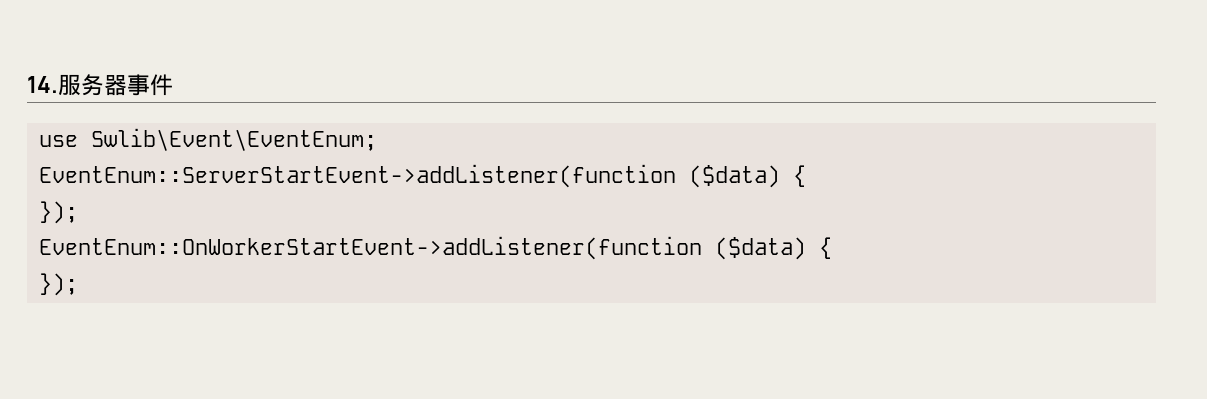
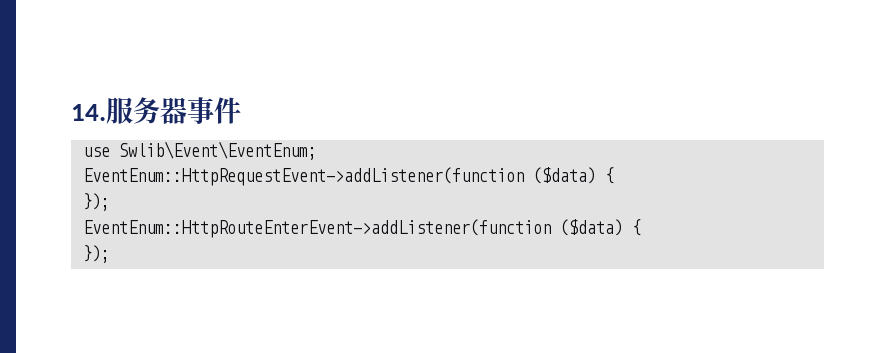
- EventEnum::ServerStartEvent->addListener(function ($data) {
+ EventEnum::HttpRequestEvent->addListener(function ($data) {
- EventEnum::OnWorkerStartEvent->addListener(function ($data) {
+ EventEnum::HttpRouteEnterEvent->addListener(function ($data) {

